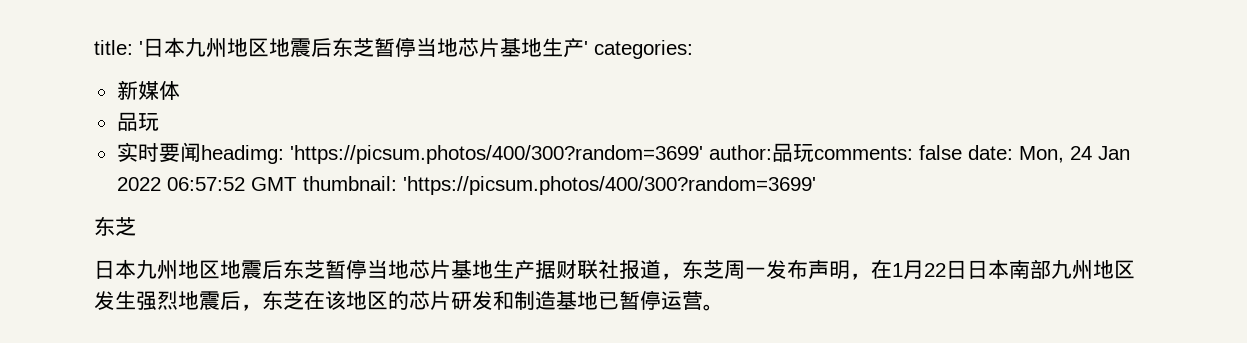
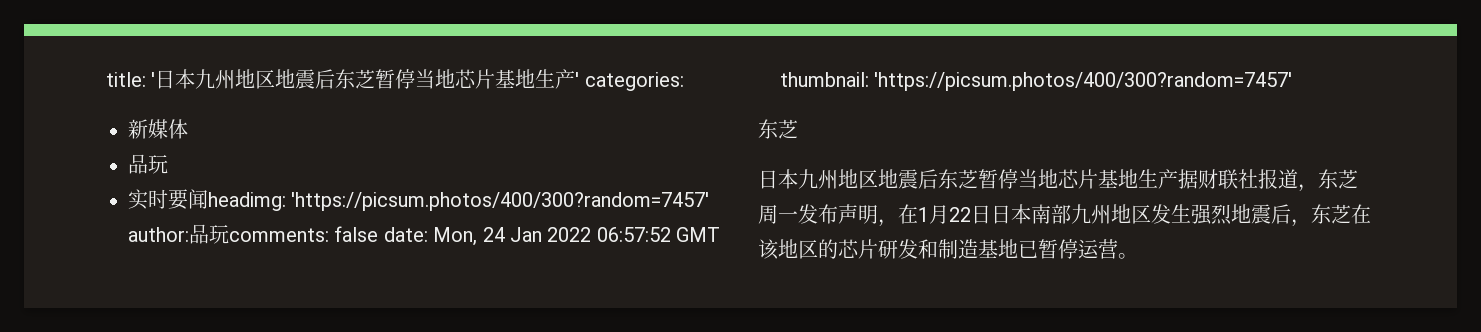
- 实时要闻headimg: 'https://picsum.photos/400/300?random=3699' author:品玩comments: false date: Mon, 24 Jan 2022 06:57:52 GMT thumbnail: 'https://picsum.photos/400/300?random=3699'
+ 实时要闻headimg: 'https://picsum.photos/400/300?random=7457' author:品玩comments: false date: Mon, 24 Jan 2022 06:57:52 GMT thumbnail: 'https://picsum.photos/400/300?random=7457'

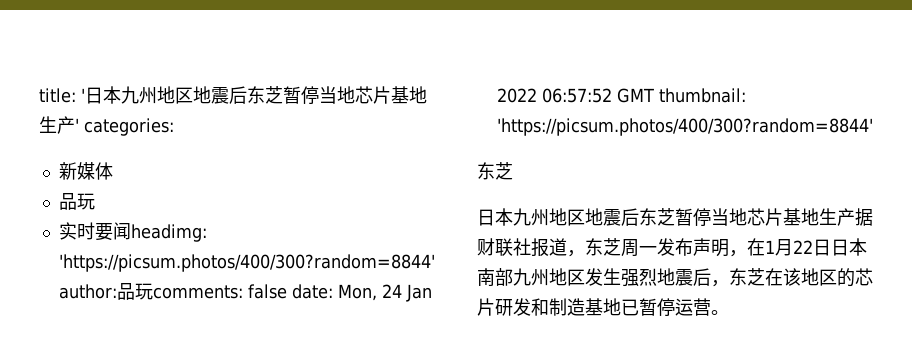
- 实时要闻headimg: 'https://picsum.photos/400/300?random=7457' author:品玩comments: false date: Mon, 24 Jan 2022 06:57:52 GMT thumbnail: 'https://picsum.photos/400/300?random=7457'
+ 实时要闻headimg: 'https://picsum.photos/400/300?random=8844' author:品玩comments: false date: Mon, 24 Jan 2022 06:57:52 GMT thumbnail: 'https://picsum.photos/400/300?random=8844'

